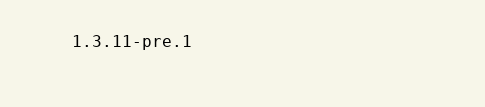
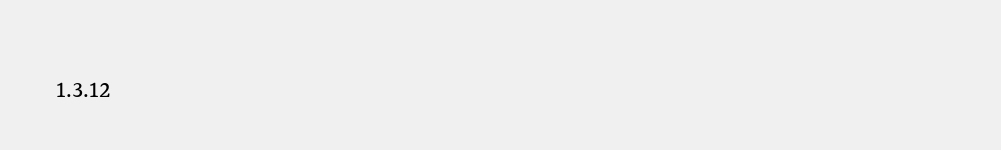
- 1.3.11-pre.1
+ 1.3.12

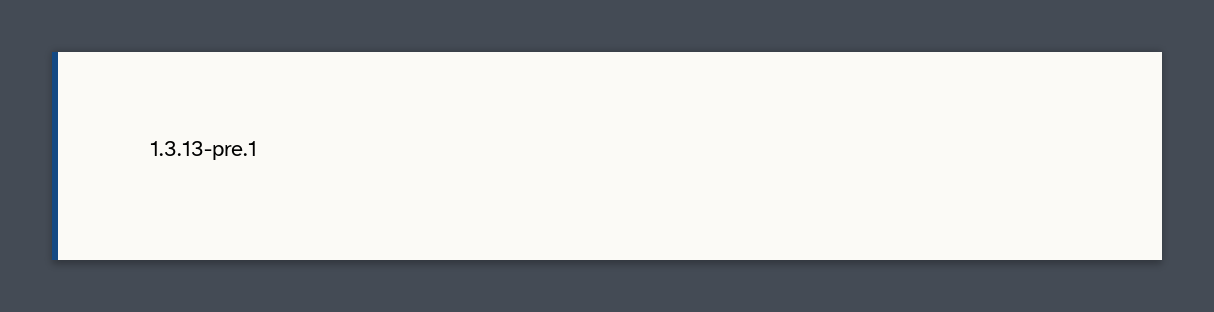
- 1.3.12
+ 1.3.13-pre.1

